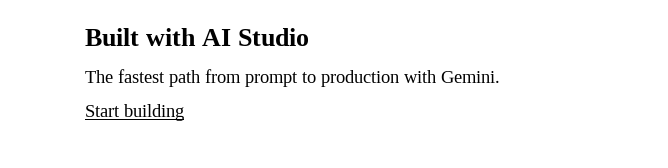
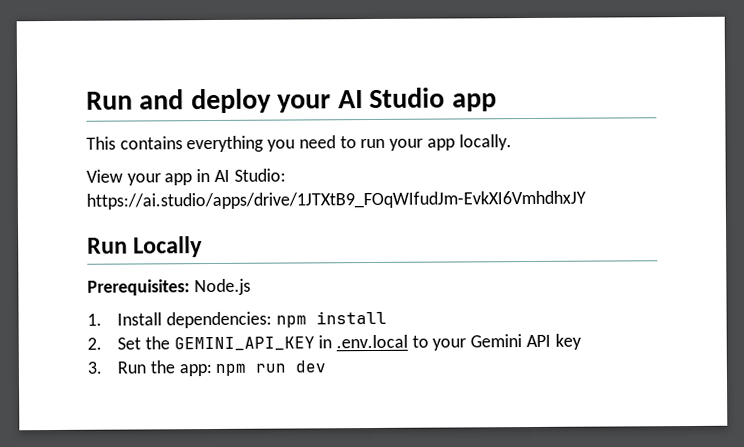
- Built with AI Studio
- The fastest path from prompt to production with Gemini.
- Start building
+ Run and deploy your AI Studio app
+ This contains everything you need to run your app locally.
+ View your app in AI Studio: https://ai.studio/apps/drive/1JTXtB9_FOqWIfudJm-EvkXI6VmhdhxJY
+ Run Locally
+ Prerequisites: Node.js
+ 1. Install dependencies: npm install
+ 2. Set the GEMINI_API_KEY in .env.local to your Gemini API key
+ 3. Run the app: npm run dev

